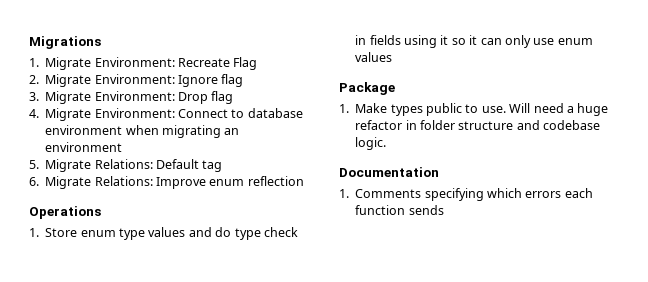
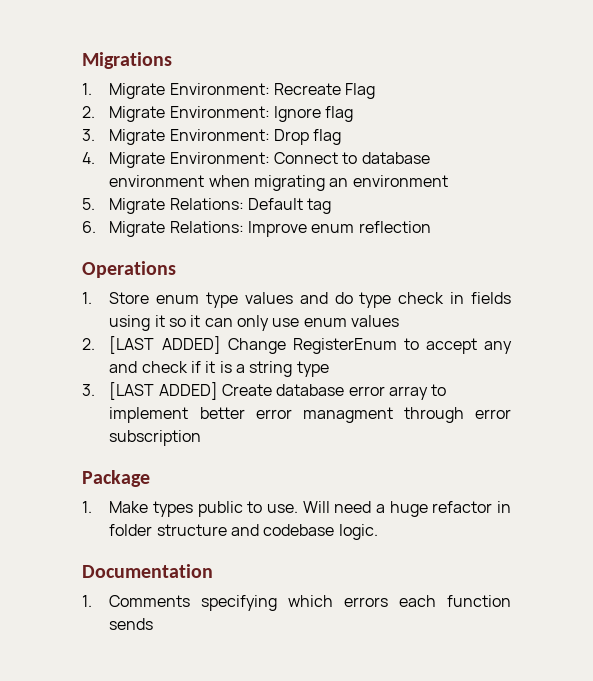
+ 2. [LAST ADDED] Change RegisterEnum to accept any and check if it is a string type
+ 3. [LAST ADDED] Create database error array to implement better error managment through error subscription

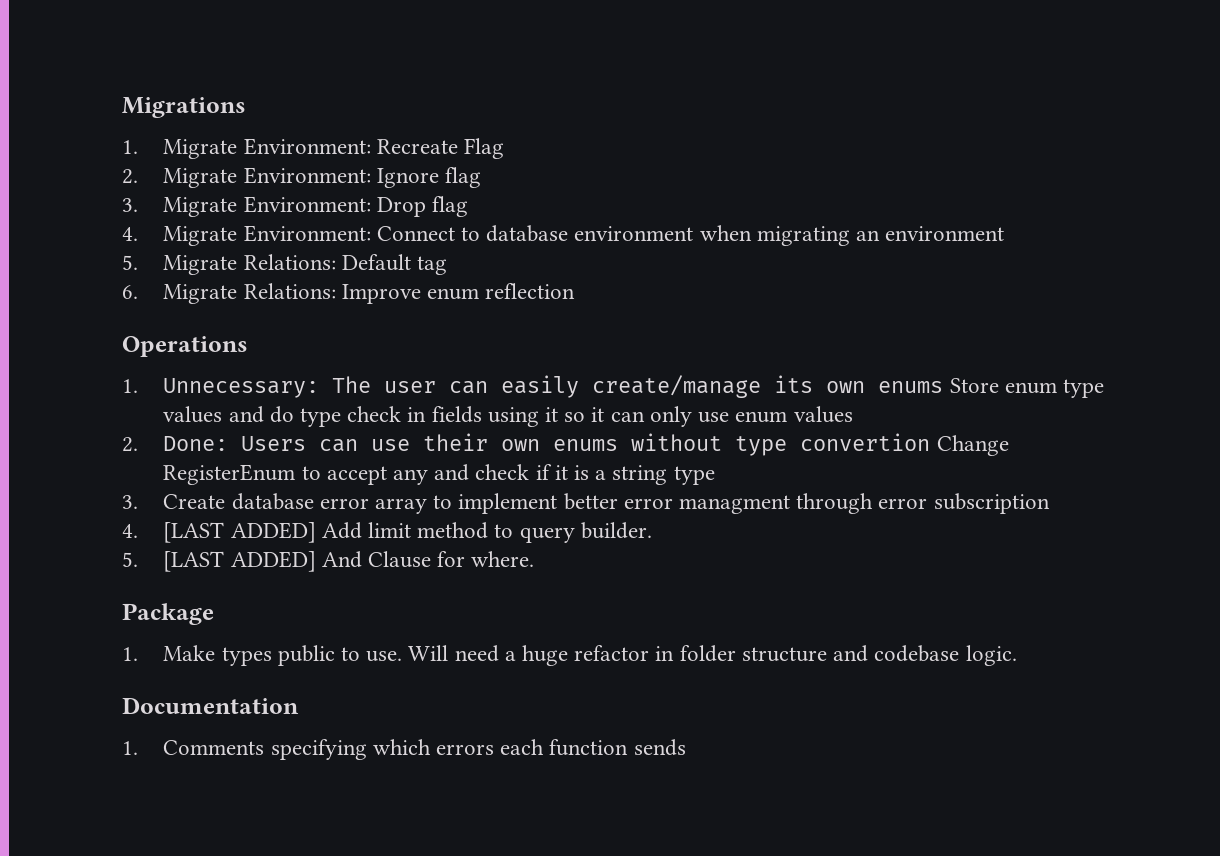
- 1. Store enum type values and do type check in fields using it so it can only use enum values
+ 1. Unnecessary: The user can easily create/manage its own enums Store enum type values and do type check in fields using it so it can only use enum values
- 2. [LAST ADDED] Change RegisterEnum to accept any and check if it is a string type
+ 2. Done: Users can use their own enums without type convertion Change RegisterEnum to accept any and check if it is a string type
- 3. [LAST ADDED] Create database error array to implement better error managment through error subscription
+ 3. Create database error array to implement better error managment through error subscription
+ 4. [LAST ADDED] Add limit method to query builder.
+ 5. [LAST ADDED] And Clause for where.

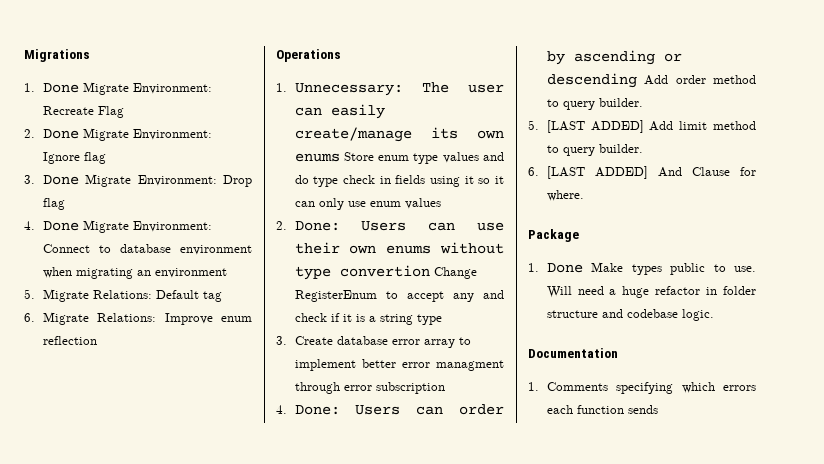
- 1. Migrate Environment: Recreate Flag
+ 1. Done Migrate Environment: Recreate Flag
- 2. Migrate Environment: Ignore flag
+ 2. Done Migrate Environment: Ignore flag
- 3. Migrate Environment: Drop flag
+ 3. Done Migrate Environment: Drop flag
- 4. Migrate Environment: Connect to database environment when migrating an environment
+ 4. Done Migrate Environment: Connect to database environment when migrating an environment
- 4. [LAST ADDED] Add limit method to query builder.
+ 4. Done: Users can order by ascending or descending Add order method to query builder.
+ 5. [LAST ADDED] Add limit method to query builder.
- 5. [LAST ADDED] And Clause for where.
+ 6. [LAST ADDED] And Clause for where.
- 1. Make types public to use.
+ 1. Done Make types public to use.

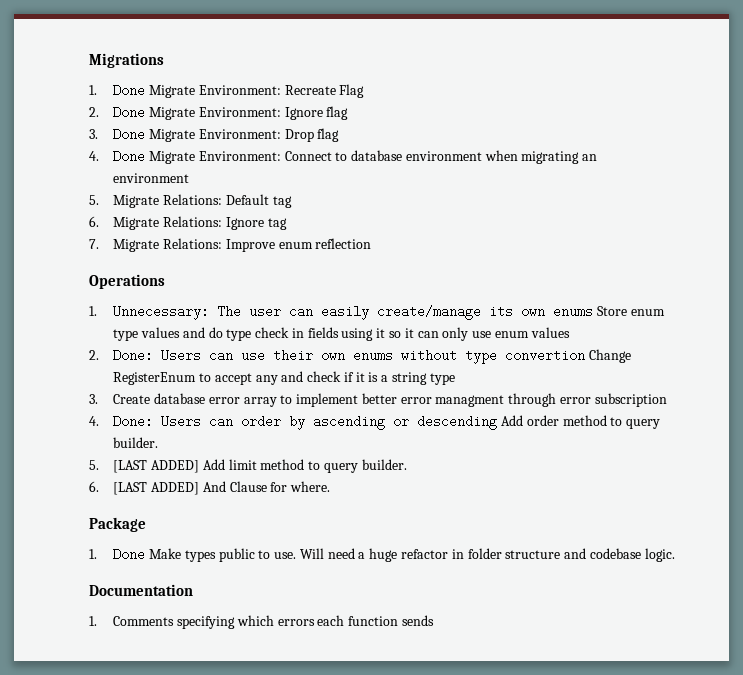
- 6. Migrate Relations: Improve enum reflection
+ 6. Migrate Relations: Ignore tag
+ 7. Migrate Relations: Improve enum reflection

